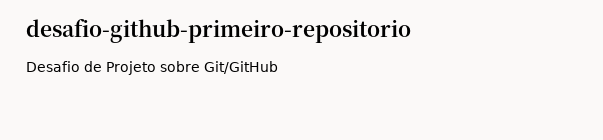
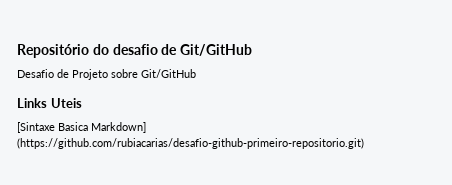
- desafio-github-primeiro-repositorio
+ Repositório do desafio de Git/GitHub
+ Links Uteis
+ [Sintaxe Basica Markdown] (https://github.com/rubiacarias/desafio-github-primeiro-repositorio.git)

